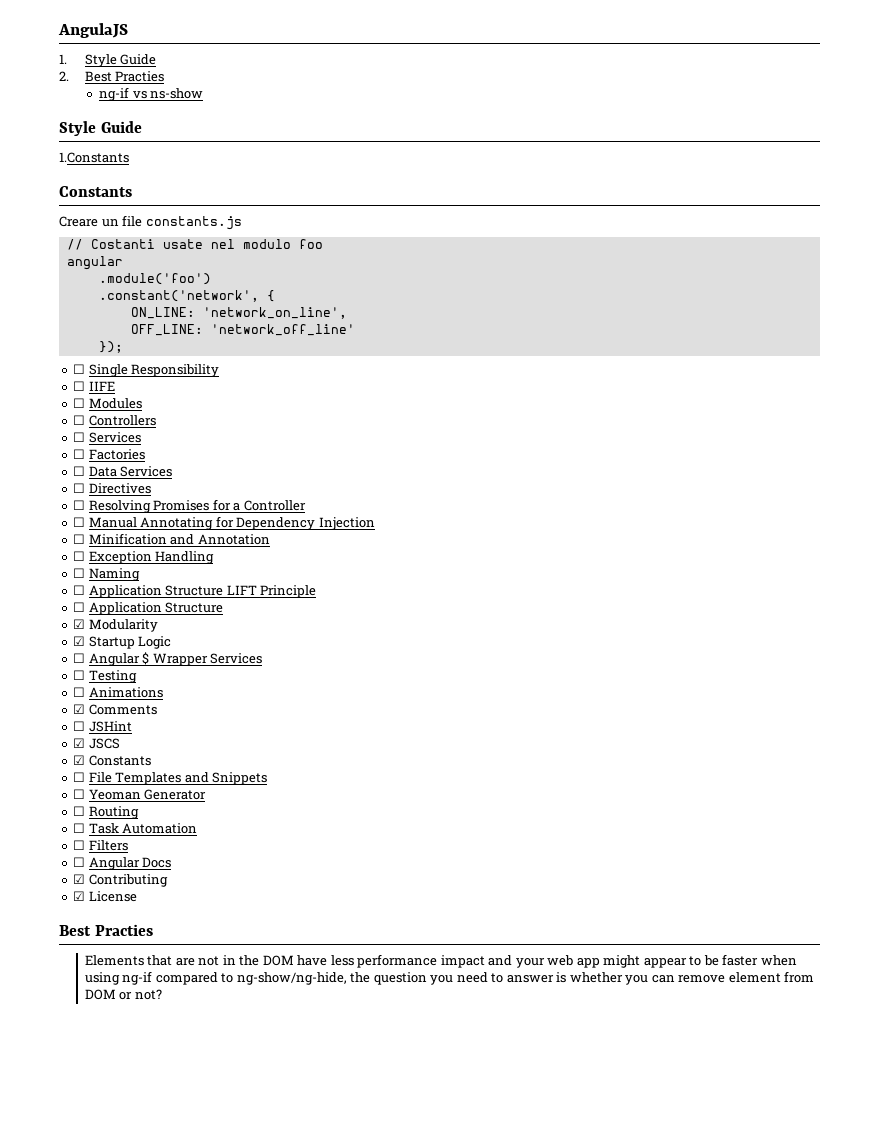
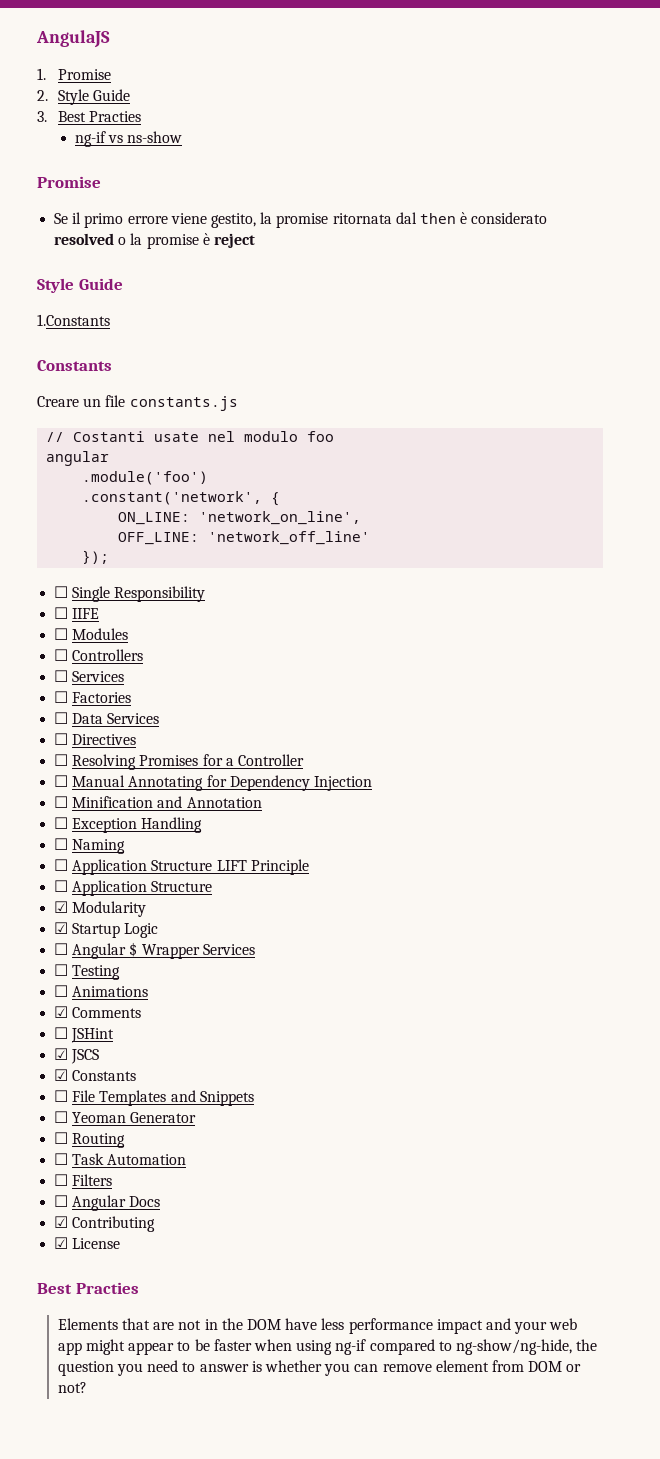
- 1. Style Guide
- 2. Best Practies
+ 1. Promise
+ 2. Style Guide
+ 3. Best Practies
  ng-if vs ns-show
+ Promise
+ Se il primo errore viene gestito, la promise ritornata dal then è considerato resolved o la promise è reject

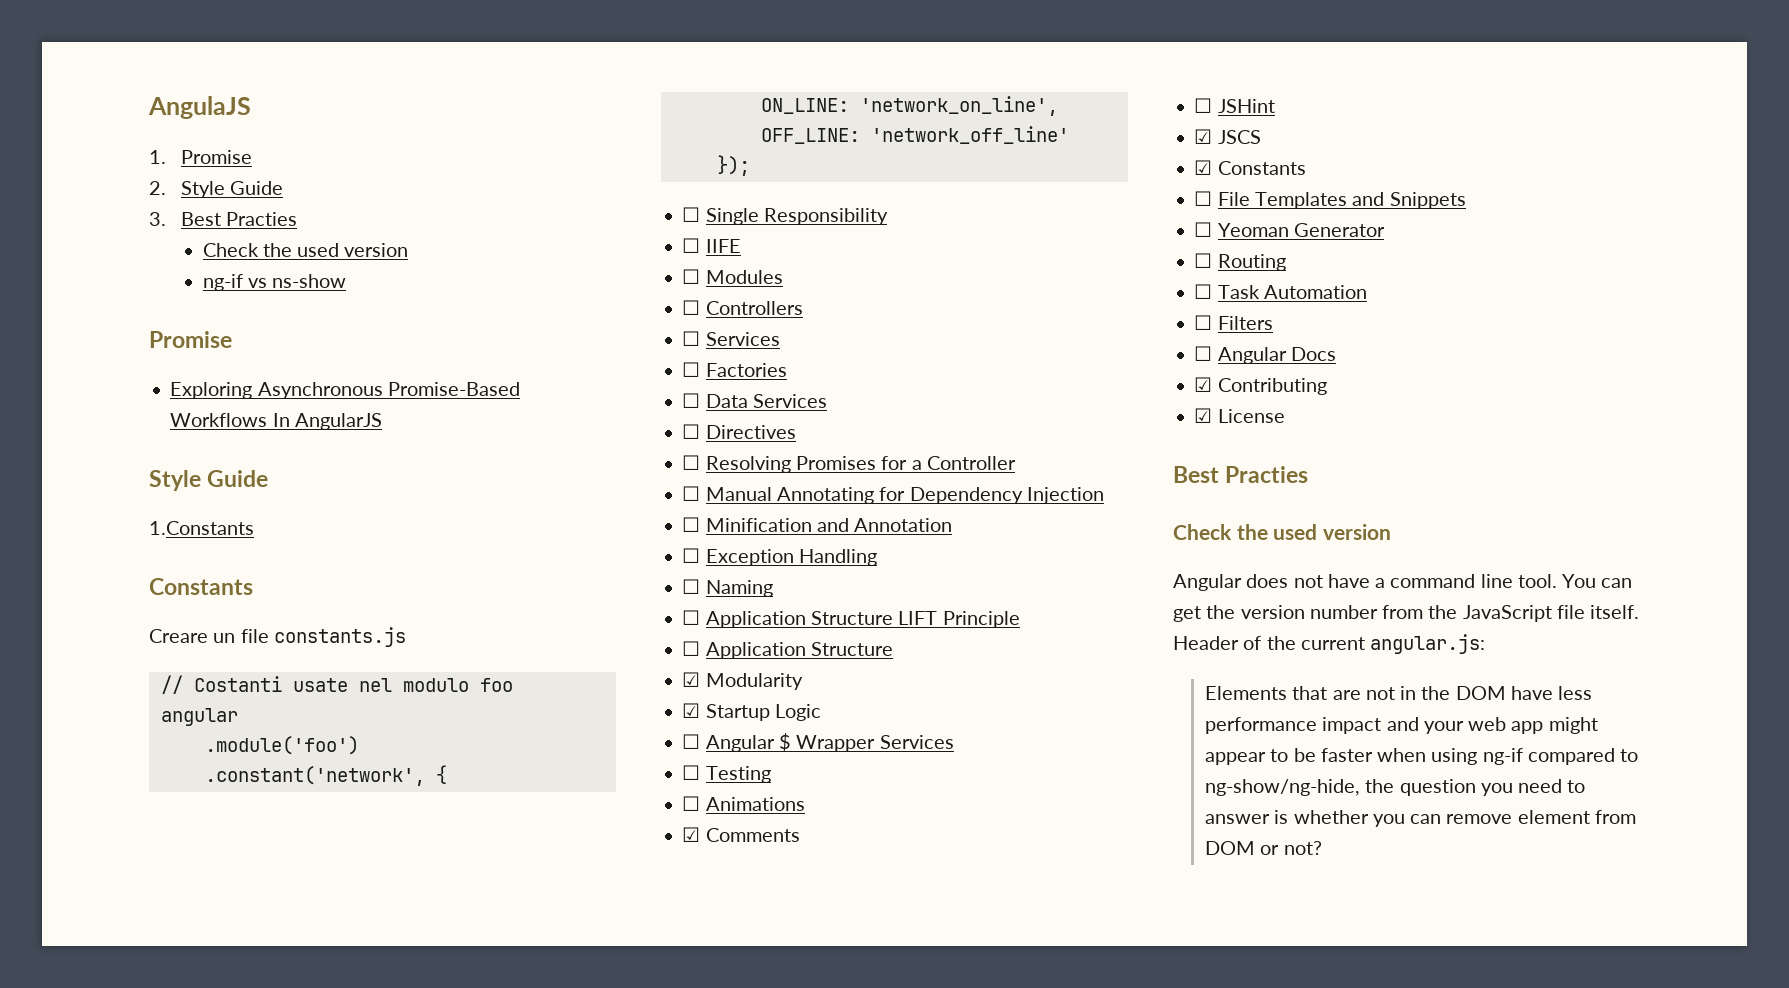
  3. Best Practies
+ Check the used version
- Se il primo errore viene gestito, la promise ritornata dal then è considerato resolved o la promise è reject
+ Exploring Asynchronous Promise-Based Workflows In AngularJS
  ☑ License
  Best Practies
+ Check the used version
+ Angular does not have a command line tool. You can get the version number from the JavaScript file itself. Header of the current angular.js:

